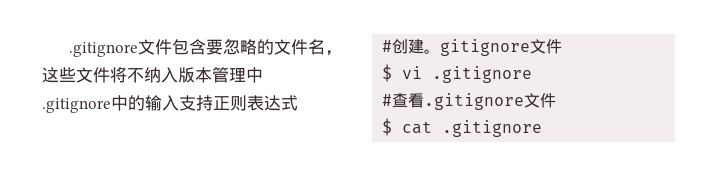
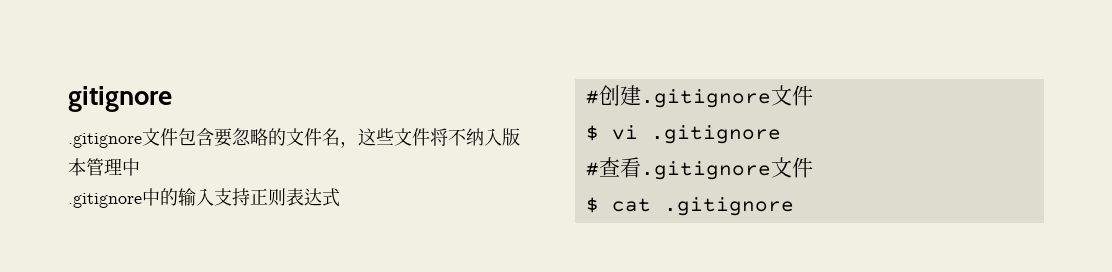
+ gitignore
- #创建。gitignore文件
+ #创建.gitignore文件

